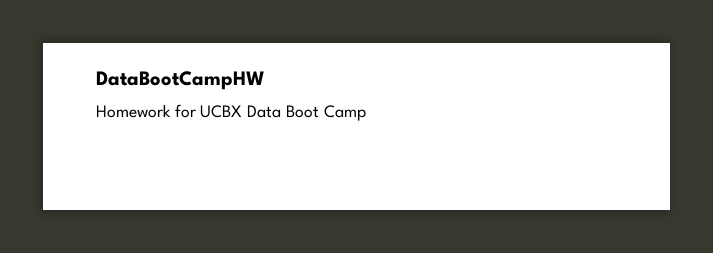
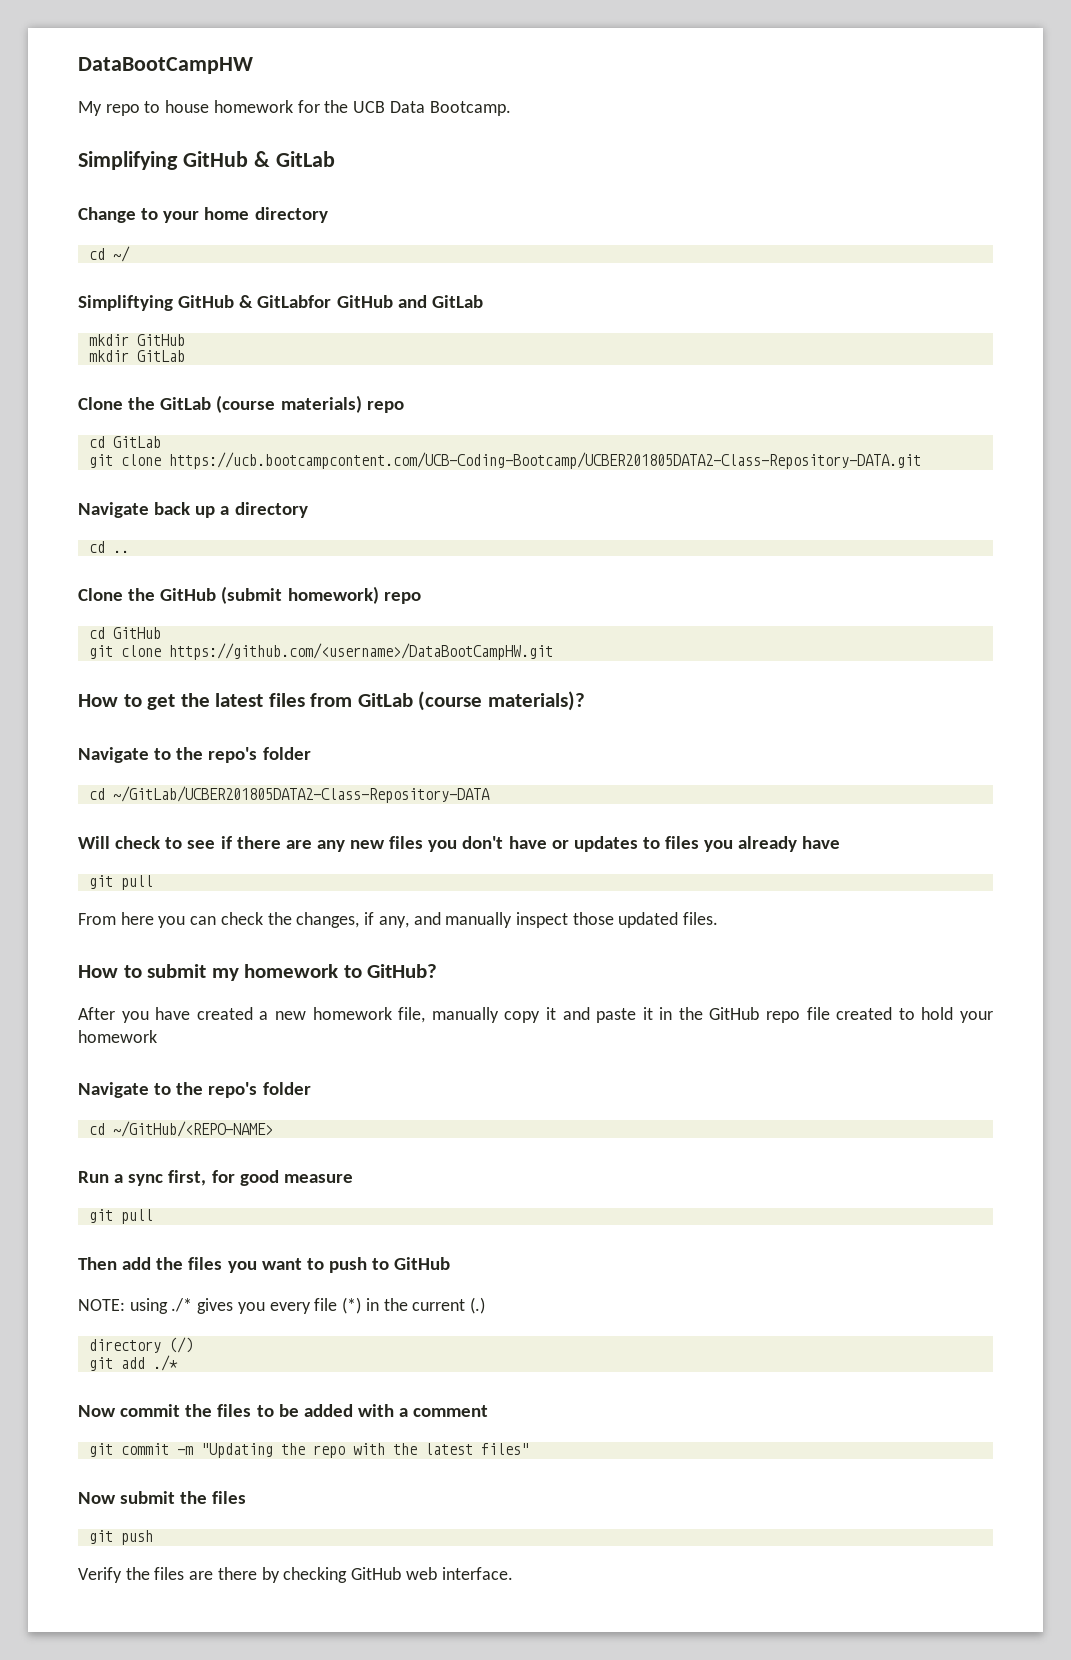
- Homework for UCBX Data Boot Camp
+ My repo to house homework for the UCB Data Bootcamp.
+ Simplifying GitHub & GitLab
+ Change to your home directory
+ cd ~/
+ Simpliftying GitHub & GitLabfor GitHub and GitLab
+ mkdir GitHub
+ mkdir GitLab
+ Clone the GitLab (course materials) repo
+ cd GitLab
+ git clone https://ucb.bootcampcontent.com/UCB-Coding-Bootcamp/UCBER201805DATA2-Class-Repository-DATA.git
+ Navigate back up a directory
+ cd ..
+ Clone the GitHub (submit homework) repo
+ cd GitHub
+ git clone https://github.com/<username>/DataBootCampHW.git
+ How to get the latest files from GitLab (course materials)?
+ Navigate to the repo's folder
+ cd ~/GitLab/UCBER201805DATA2-Class-Repository-DATA
+ Will check to see if there are any new files you don't have or updates to files you already have
+ git pull
+ From here you can check the changes, if any, and manually inspect those updated files.
+ How to submit my homework to GitHub?
+ After you have created a new homework file, manually copy it and paste it in the GitHub repo file created to hold your homework
+ Navigate to the repo's folder
+ cd ~/GitHub/<REPO-NAME>
+ Run a sync first, for good measure
+ git pull
+ Then add the files you want to push to GitHub
+ NOTE: using ./* gives you every file (*) in the current (.)
+ directory (/)
+ git add ./*
+ Now commit the files to be added with a comment
+ git commit -m "Updating the repo with the latest files"
+ Now submit the files
+ git push
+ Verify the files are there by checking GitHub web interface.

